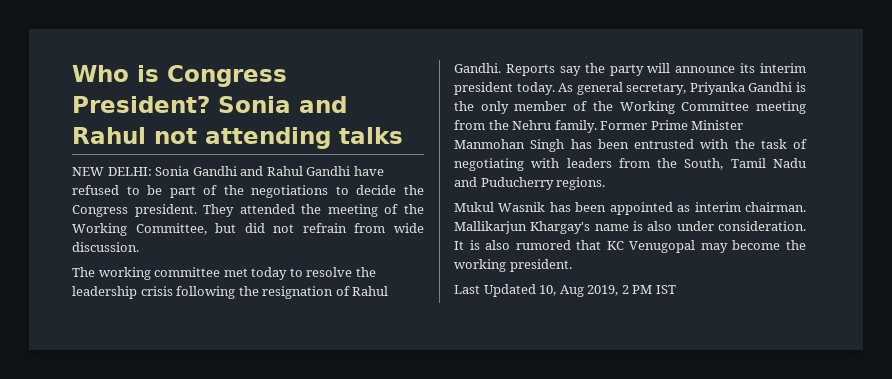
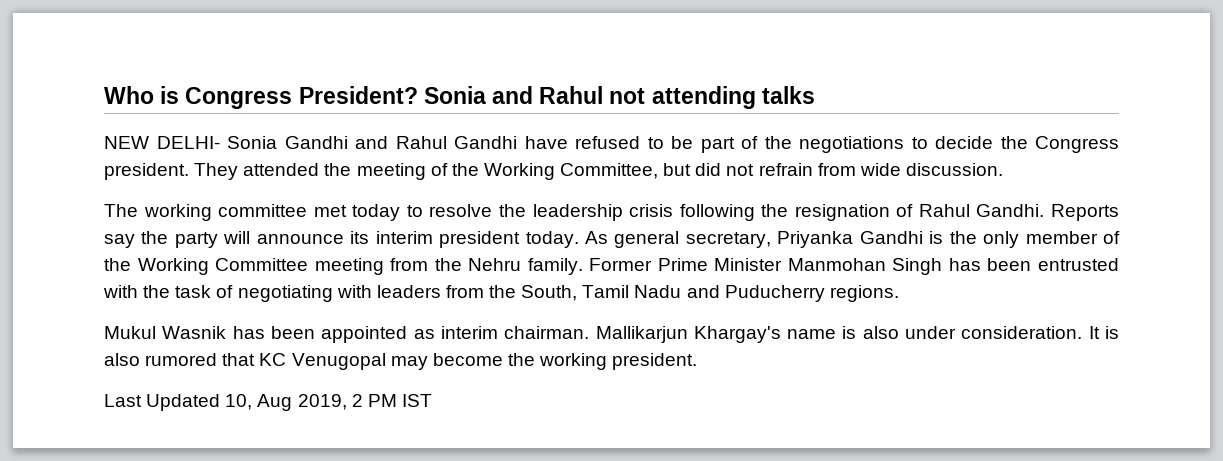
- NEW DELHI: Sonia Gandhi and Rahul Gandhi have refused to be part of the negotiations to decide the Congress president.
+ NEW DELHI- Sonia Gandhi and Rahul Gandhi have refused to be part of the negotiations to decide the Congress president.

